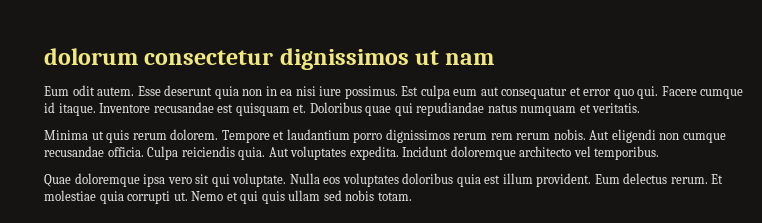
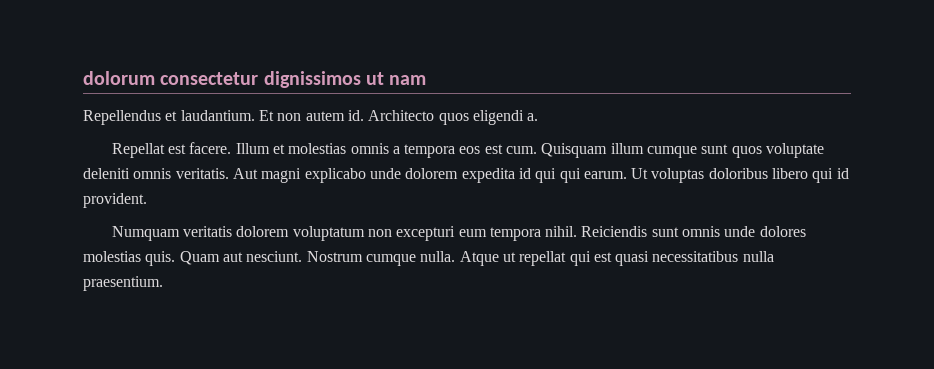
- Eum odit autem. Esse deserunt quia non in ea nisi iure possimus. Est culpa eum aut consequatur et error quo qui. Facere cumque id itaque. Inventore recusandae est quisquam et. Doloribus quae qui repudiandae natus numquam et veritatis.
- Minima ut quis rerum dolorem. Tempore et laudantium porro dignissimos rerum rem rerum nobis. Aut eligendi non cumque recusandae officia. Culpa reiciendis quia. Aut voluptates expedita. Incidunt doloremque architecto vel temporibus.
- Quae doloremque ipsa vero sit qui voluptate. Nulla eos voluptates doloribus quia est illum provident. Eum delectus rerum. Et molestiae quia corrupti ut. Nemo et qui quis ullam sed nobis totam.
+ Repellendus et laudantium. Et non autem id. Architecto quos eligendi a.
+ Repellat est facere. Illum et molestias omnis a tempora eos est cum. Quisquam illum cumque sunt quos voluptate deleniti omnis veritatis. Aut magni explicabo unde dolorem expedita id qui qui earum. Ut voluptas doloribus libero qui id provident.
+ Numquam veritatis dolorem voluptatum non excepturi eum tempora nihil. Reiciendis sunt omnis unde dolores molestias quis. Quam aut nesciunt. Nostrum cumque nulla. Atque ut repellat qui est quasi necessitatibus nulla praesentium.

